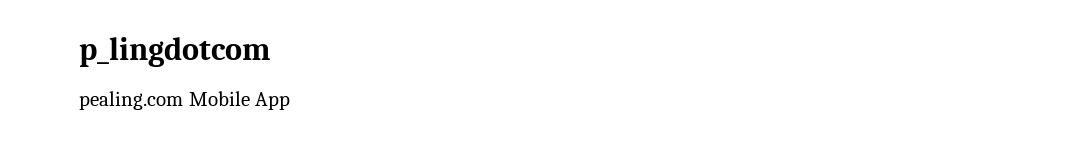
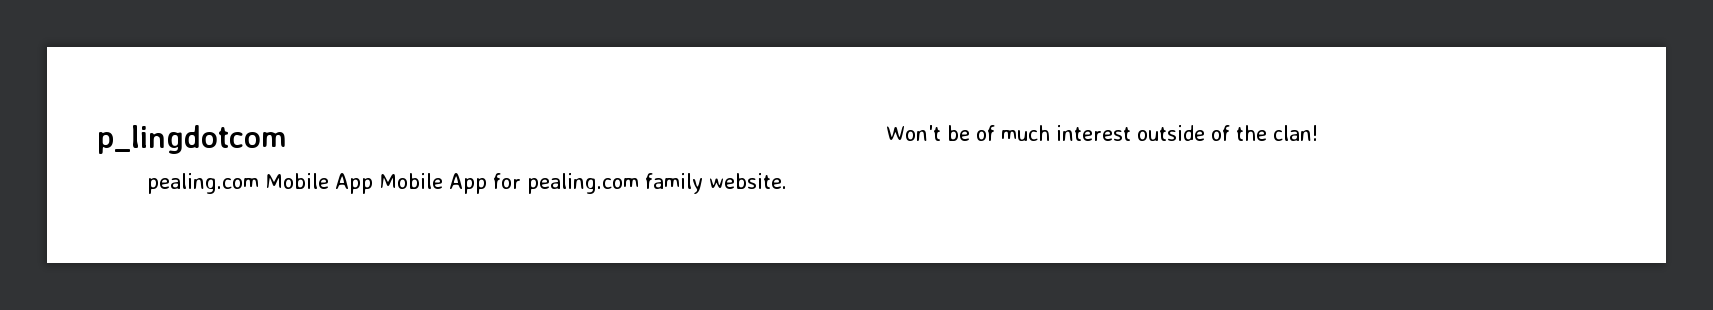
- pealing.com Mobile App
+ pealing.com Mobile App Mobile App for pealing.com family website. Won't be of much interest outside of the clan!

